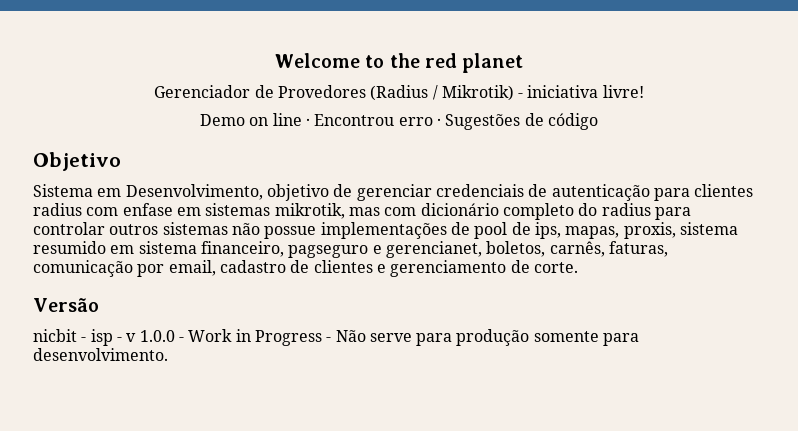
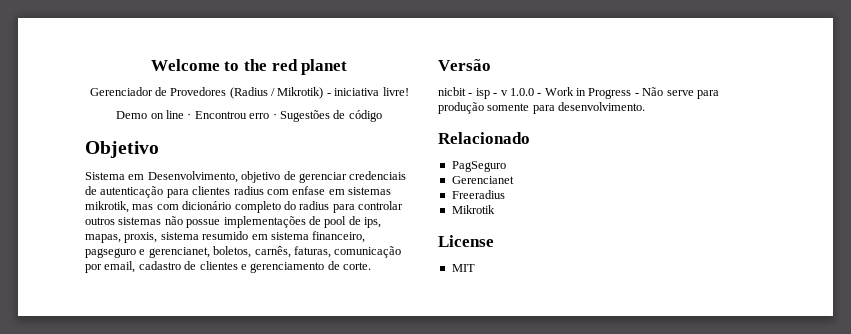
+ Relacionado
+ PagSeguro
+ Gerencianet
+ Freeradius
+ Mikrotik
+ License
+ MIT

